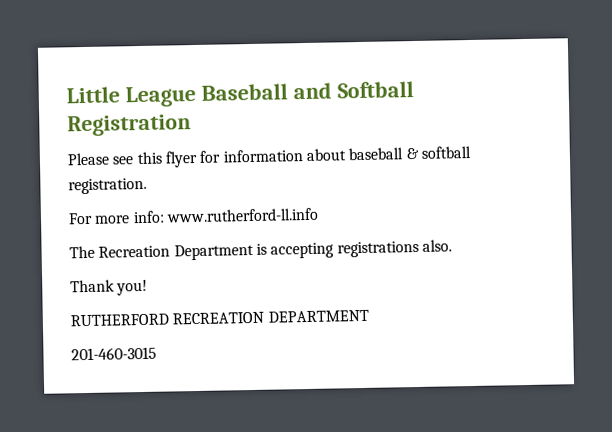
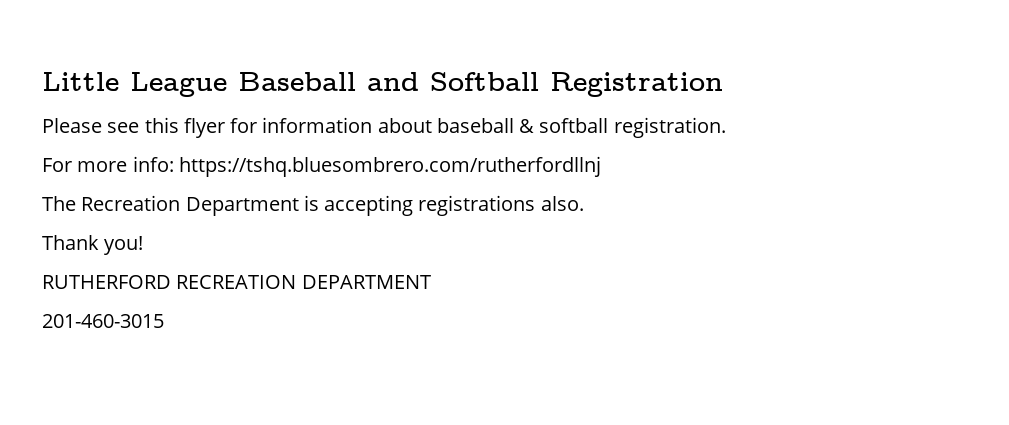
- For more info: www.rutherford-ll.info
+ For more info: https://tshq.bluesombrero.com/rutherfordllnj

